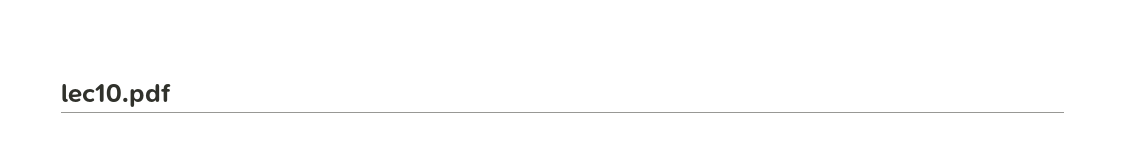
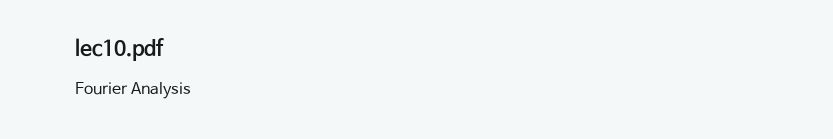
+ Fourier Analysis

